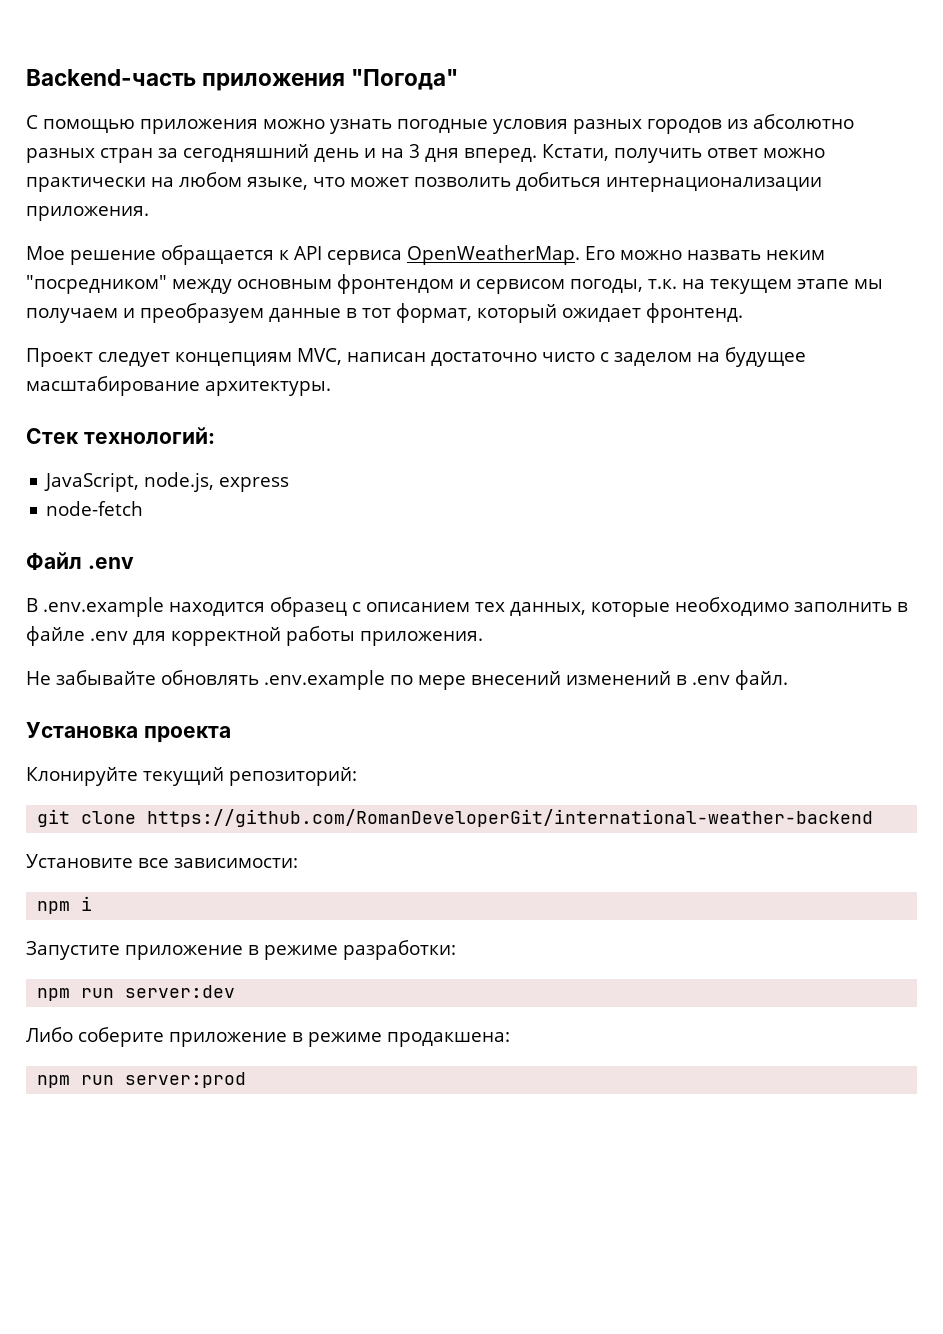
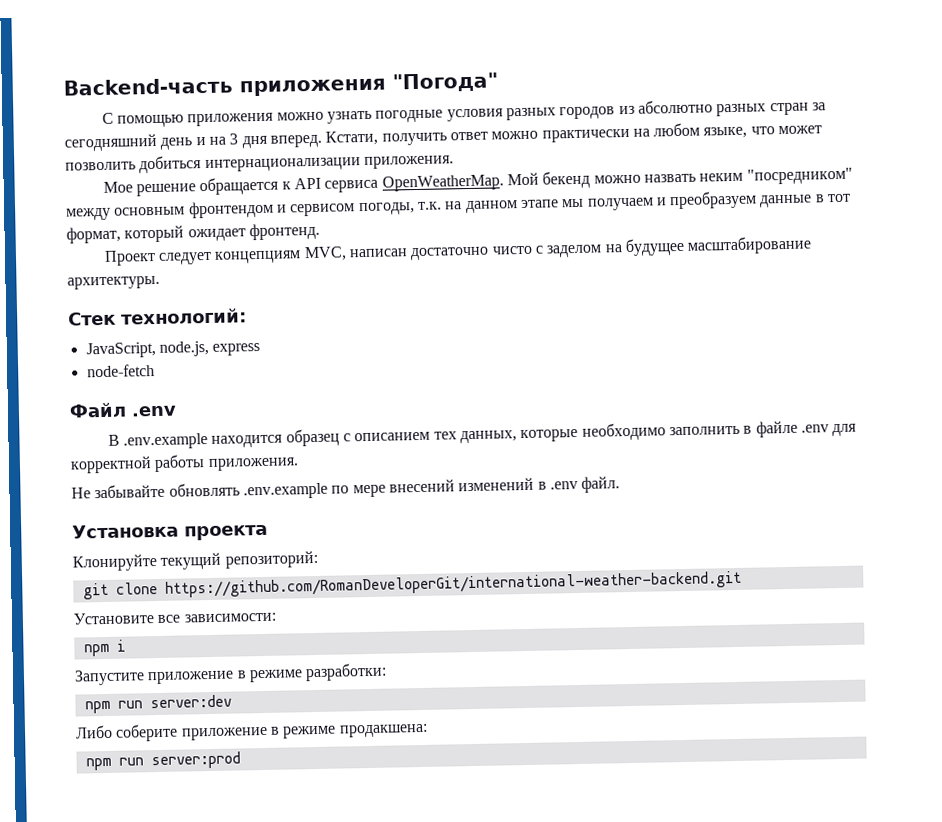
- Его можно назвать неким "посредником" между основным фронтендом и сервисом погоды, т.к. на текущем этапе мы получаем и преобразуем данные в тот формат, который ожидает фронтенд.
+ Мой бекенд можно назвать неким "посредником" между основным фронтендом и сервисом погоды, т.к. на данном этапе мы получаем и преобразуем данные в тот формат, который ожидает фронтенд.
- git clone https://github.com/RomanDeveloperGit/international-weather-backend
+ git clone https://github.com/RomanDeveloperGit/international-weather-backend.git

